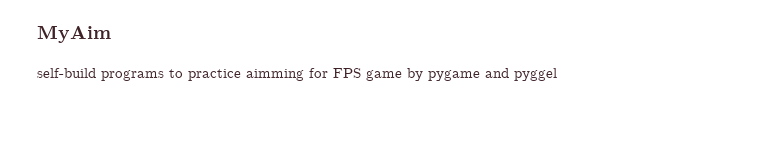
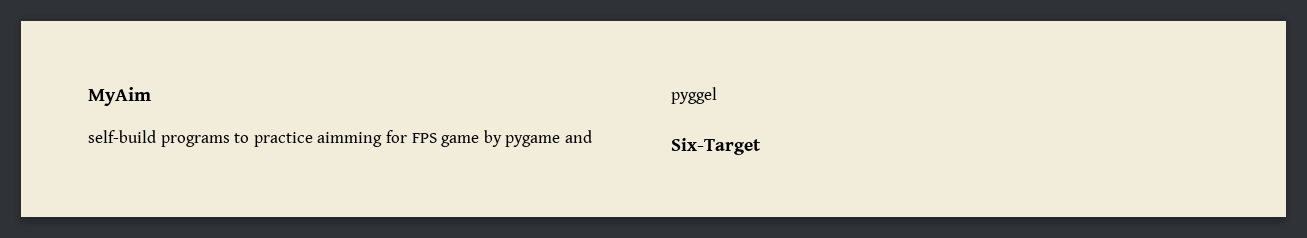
+ Six-Target

